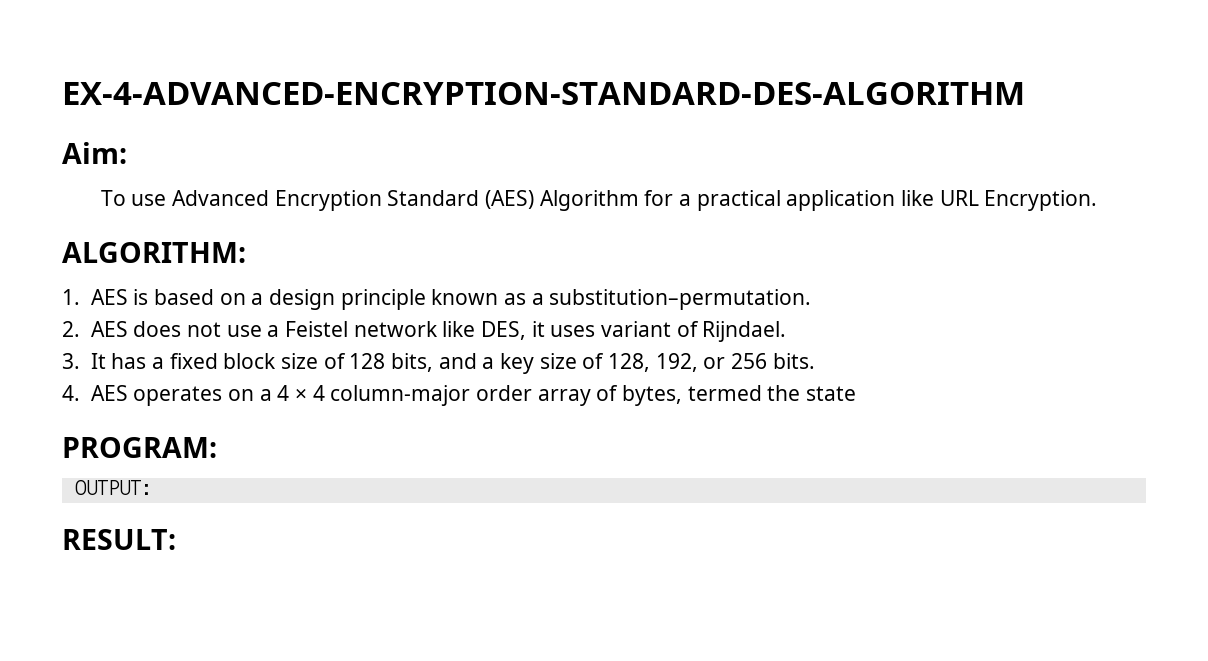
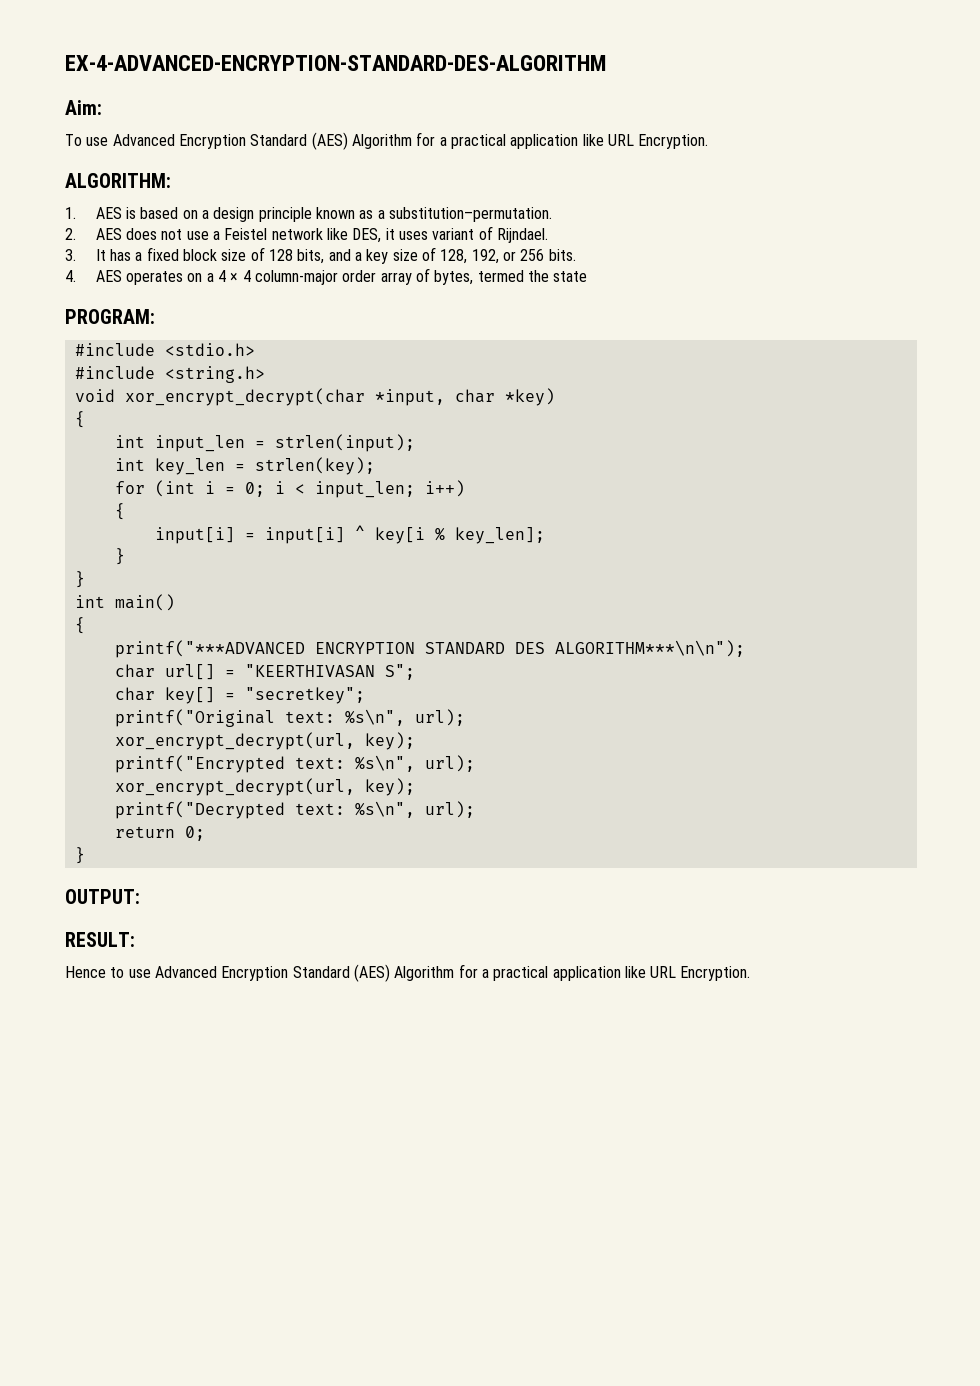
+ #include <stdio.h>
+ #include <string.h>
+ void xor_encrypt_decrypt(char *input, char *key)
+ {
+ int input_len = strlen(input);
+ int key_len = strlen(key);
+ for (int i = 0; i < input_len; i++)
+ {
+ input[i] = input[i] ^ key[i % key_len];
+ }
+ }
+ int main()
+ {
+ printf("***ADVANCED ENCRYPTION STANDARD DES ALGORITHM***\n\n");
+ char url[] = "KEERTHIVASAN S";
+ char key[] = "secretkey";
+ printf("Original text: %s\n", url);
+ xor_encrypt_decrypt(url, key);
+ printf("Encrypted text: %s\n", url);
+ xor_encrypt_decrypt(url, key);
+ printf("Decrypted text: %s\n", url);
+ return 0;
+ }
  OUTPUT:
  RESULT:
+ Hence to use Advanced Encryption Standard (AES) Algorithm for a practical application like URL Encryption.

